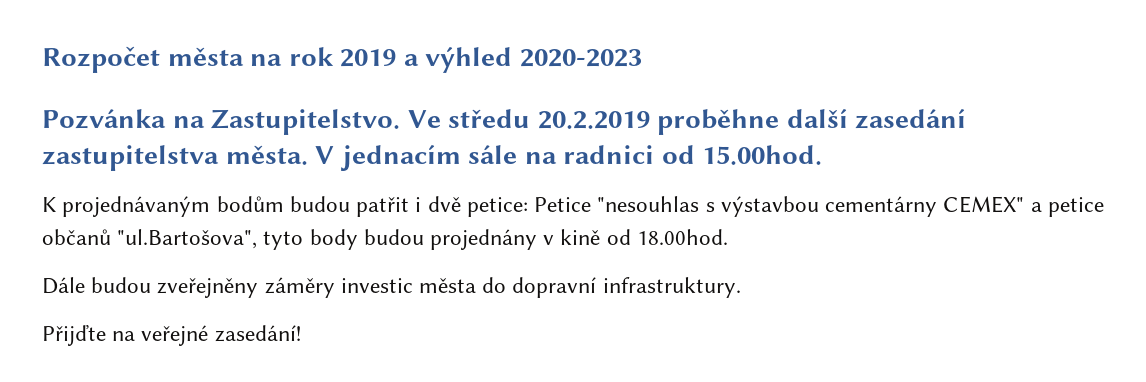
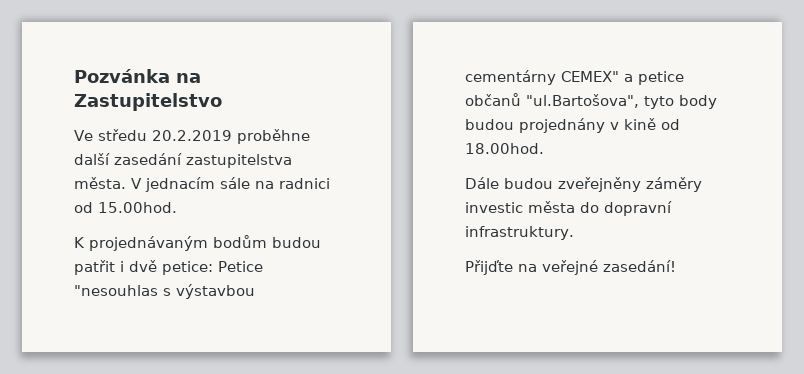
- Rozpočet města na rok 2019 a výhled 2020-2023
- Pozvánka na Zastupitelstvo. Ve středu 20.2.2019 proběhne další zasedání zastupitelstva města.
+ Pozvánka na Zastupitelstvo
+ Ve středu 20.2.2019 proběhne další zasedání zastupitelstva města.

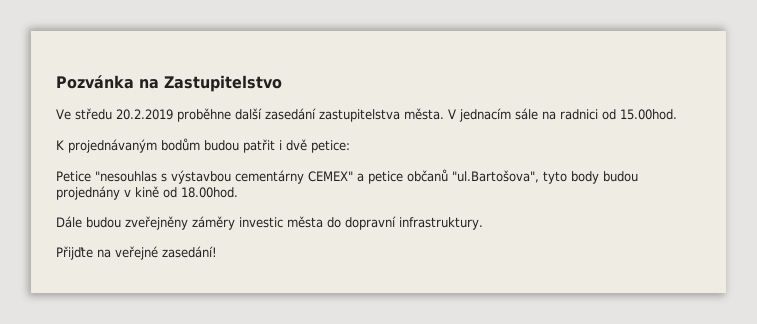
- K projednávaným bodům budou patřit i dvě petice: Petice "nesouhlas s výstavbou cementárny CEMEX" a petice občanů "ul.Bartošova", tyto body budou projednány v kině od 18.00hod.
+ K projednávaným bodům budou patřit i dvě petice:
+ Petice "nesouhlas s výstavbou cementárny CEMEX" a petice občanů "ul.Bartošova", tyto body budou projednány v kině od 18.00hod.

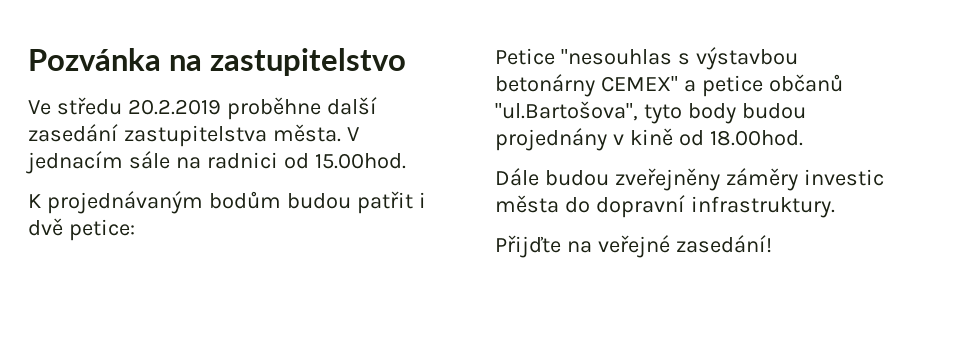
- Pozvánka na Zastupitelstvo
+ Pozvánka na zastupitelstvo
- Petice "nesouhlas s výstavbou cementárny CEMEX" a petice občanů "ul.Bartošova", tyto body budou projednány v kině od 18.00hod.
+ Petice "nesouhlas s výstavbou betonárny CEMEX" a petice občanů "ul.Bartošova", tyto body budou projednány v kině od 18.00hod.

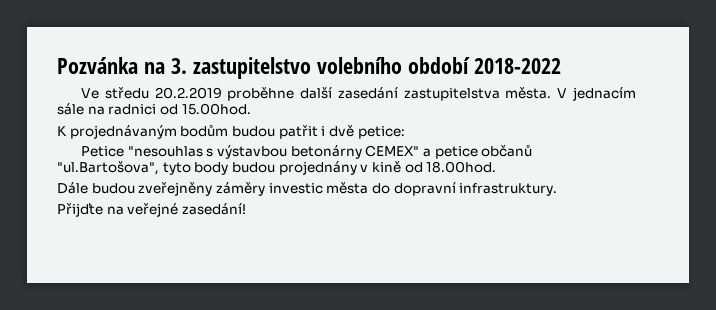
- Pozvánka na zastupitelstvo
+ Pozvánka na 3. zastupitelstvo volebního období 2018-2022

